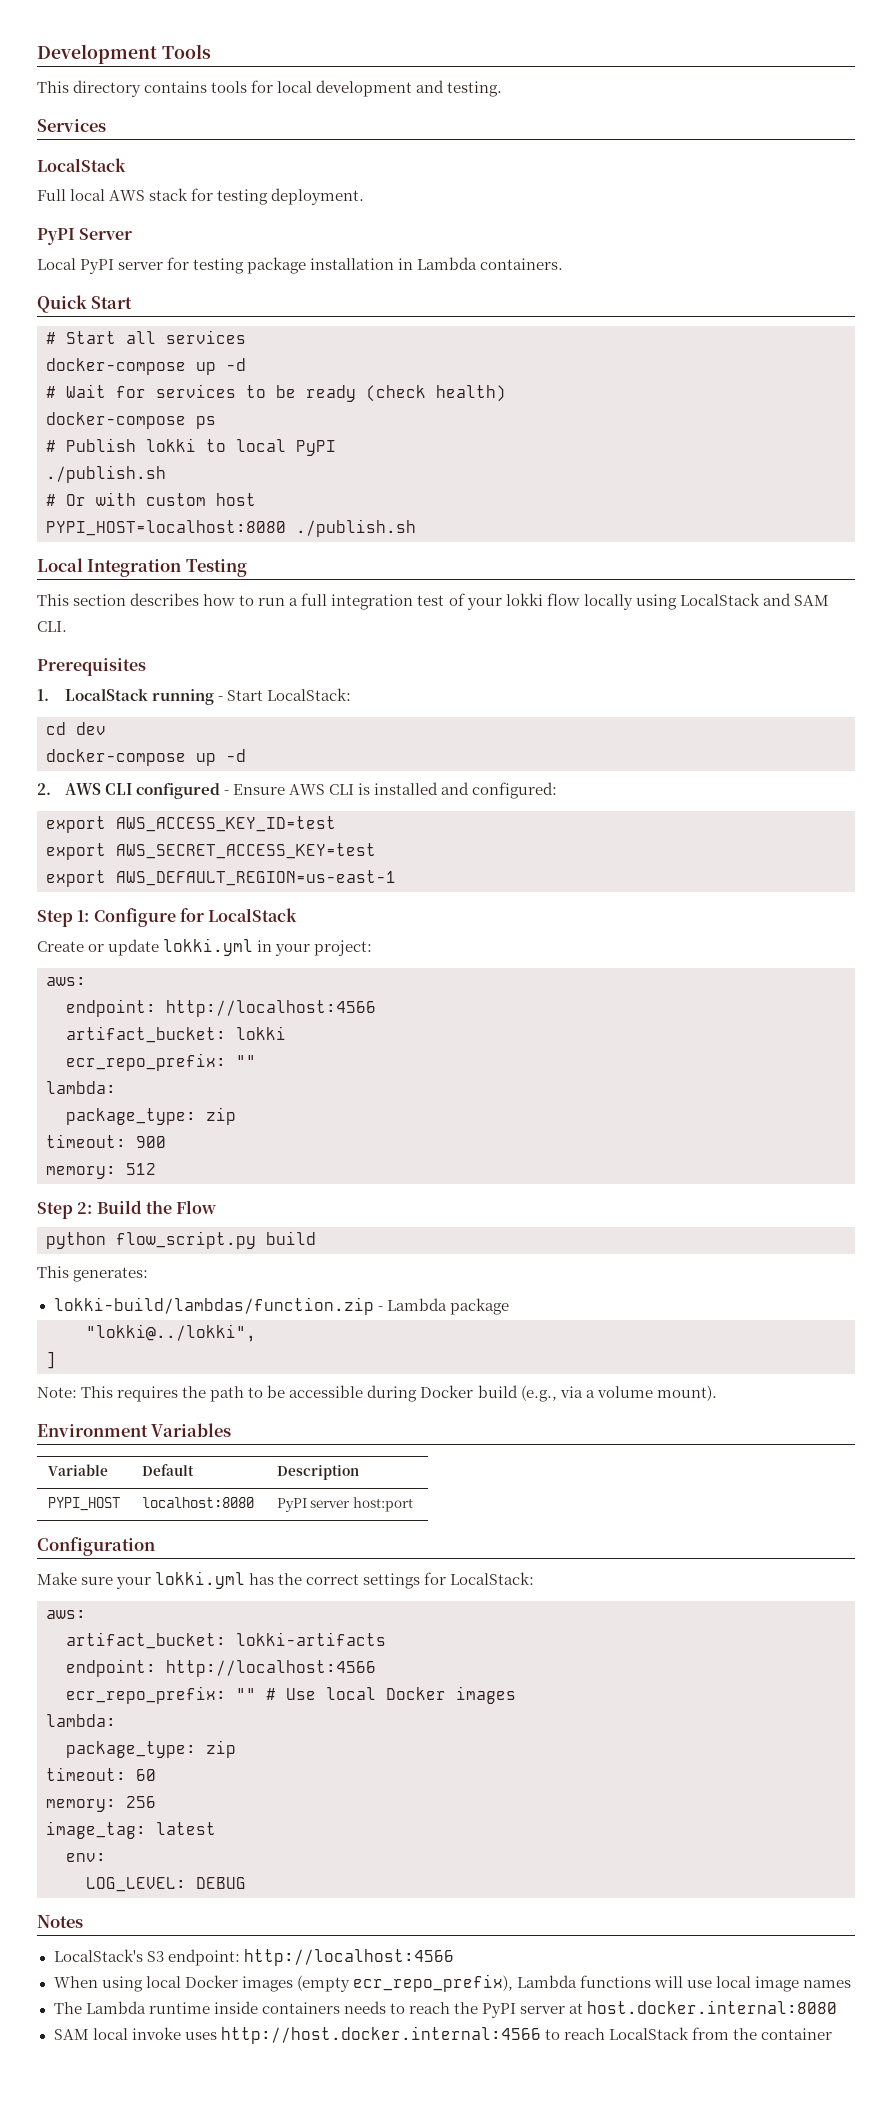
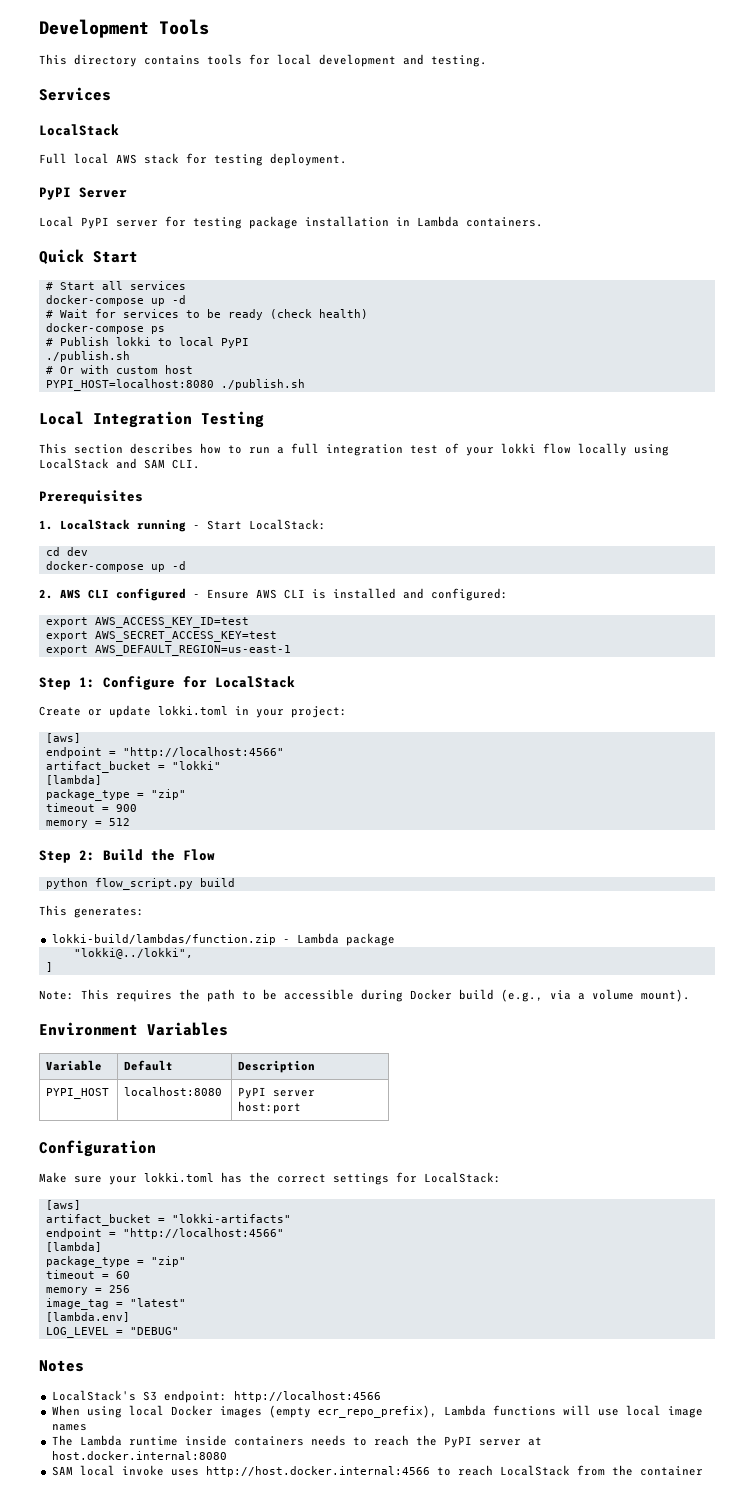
- Create or update lokki.yml in your project:
- aws:
- endpoint: http://localhost:4566
- artifact_bucket: lokki
- ecr_repo_prefix: ""
- lambda:
- package_type: zip
- timeout: 900
+ Create or update lokki.toml in your project:
+ [aws]
+ endpoint = "http://localhost:4566"
+ artifact_bucket = "lokki"
+ [lambda]
+ package_type = "zip"
+ timeout = 900
- memory: 512
+ memory = 512
- Make sure your lokki.yml has the correct settings for LocalStack:
- aws:
- artifact_bucket: lokki-artifacts
- endpoint: http://localhost:4566
- ecr_repo_prefix: "" # Use local Docker images
- lambda:
- package_type: zip
- timeout: 60
+ Make sure your lokki.toml has the correct settings for LocalStack:
+ [aws]
+ artifact_bucket = "lokki-artifacts"
+ endpoint = "http://localhost:4566"
+ [lambda]
+ package_type = "zip"
+ timeout = 60
- memory: 256
+ memory = 256
- image_tag: latest
- env:
- LOG_LEVEL: DEBUG
+ image_tag = "latest"
+ [lambda.env]
+ LOG_LEVEL = "DEBUG"

